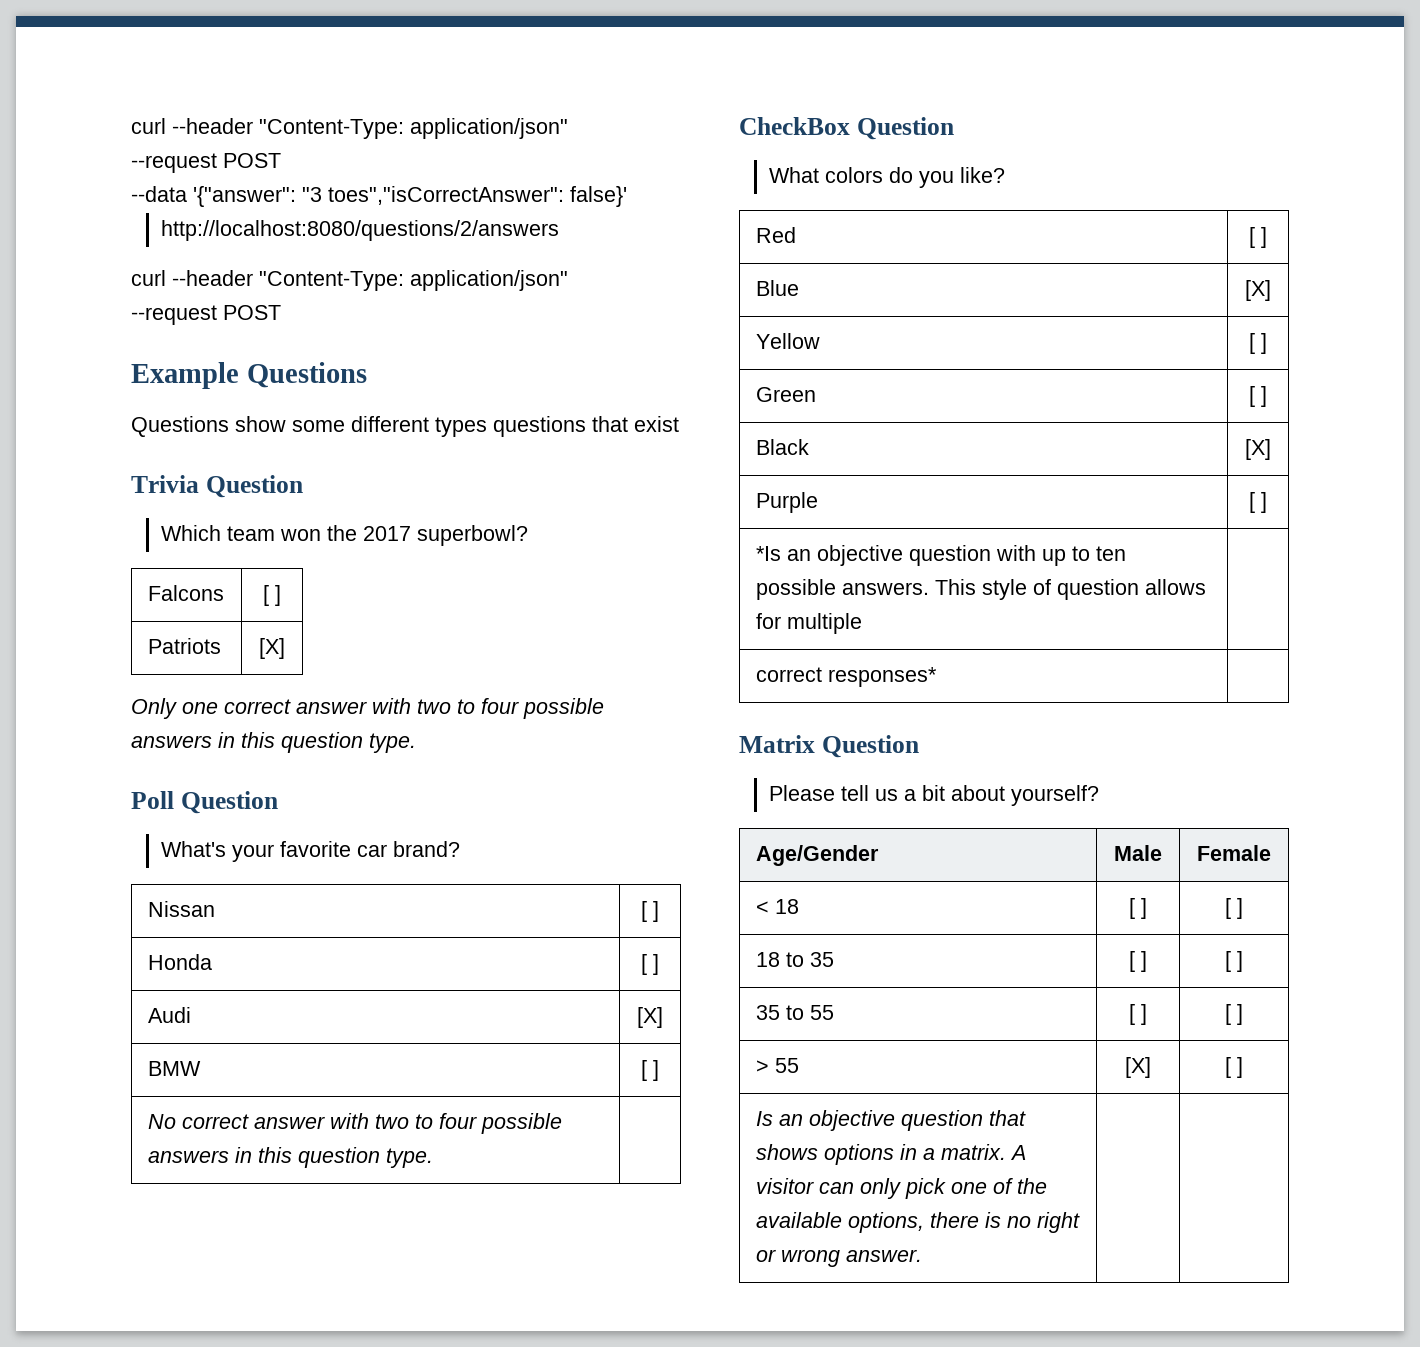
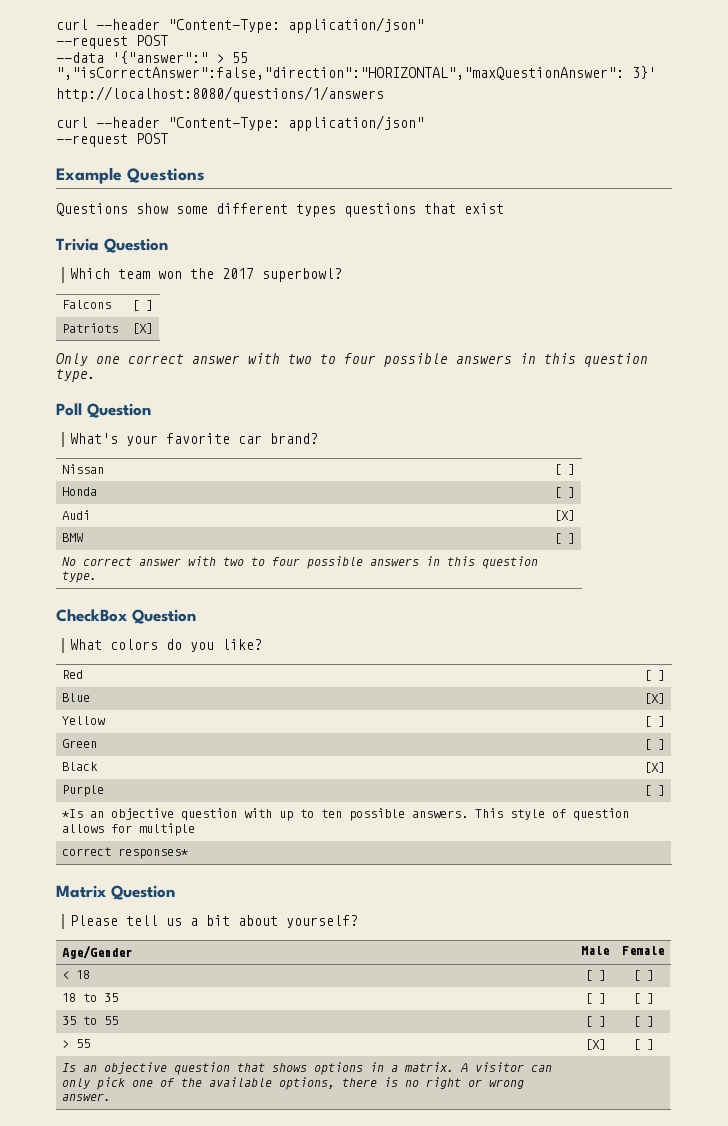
- --data '{"answer": "3 toes","isCorrectAnswer": false}'
- http://localhost:8080/questions/2/answers
+ --data '{"answer":" > 55 ","isCorrectAnswer":false,"direction":"HORIZONTAL","maxQuestionAnswer": 3}'
+ http://localhost:8080/questions/1/answers

